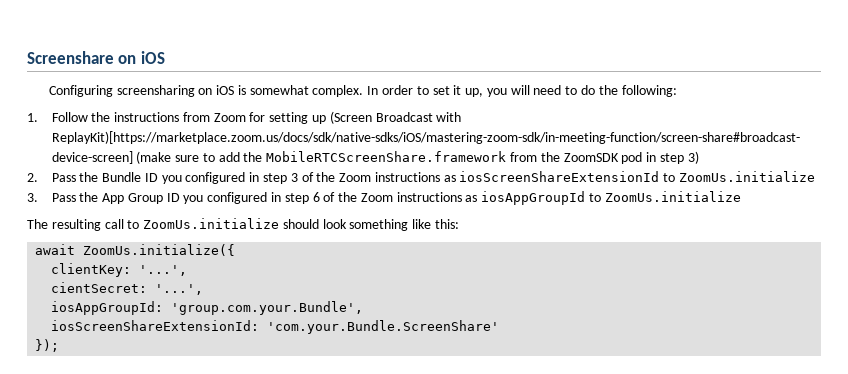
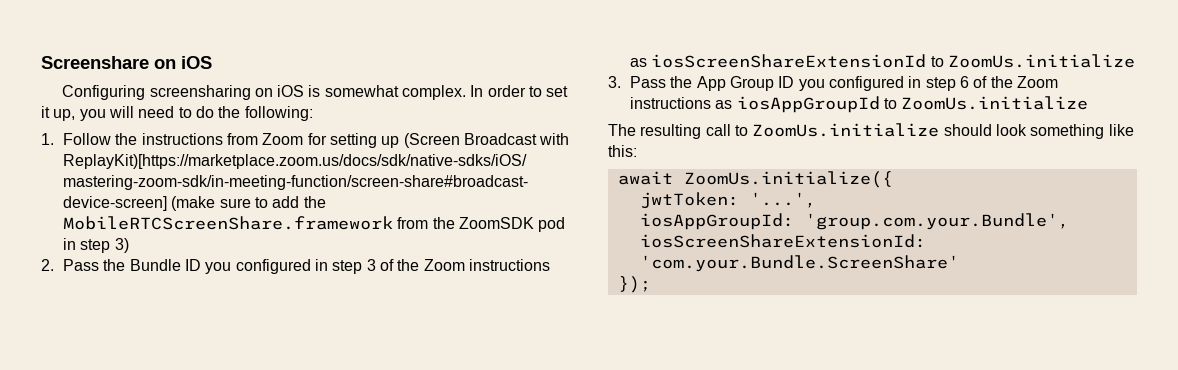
- clientKey: '...',
- cientSecret: '...',
+ jwtToken: '...',

